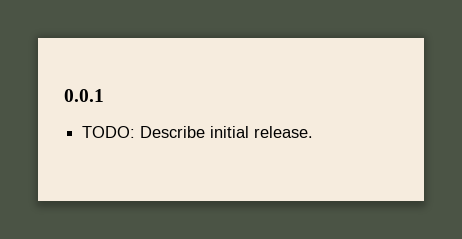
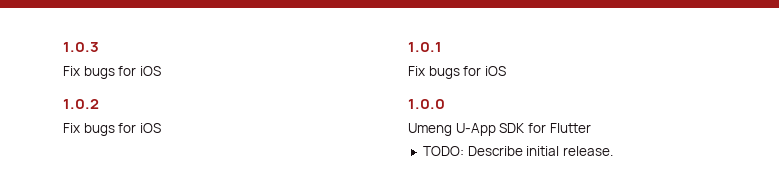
- 0.0.1
+ 1.0.3
+ Fix bugs for iOS
+ 1.0.2
+ Fix bugs for iOS
+ 1.0.1
+ Fix bugs for iOS
+ 1.0.0
+ Umeng U-App SDK for Flutter

